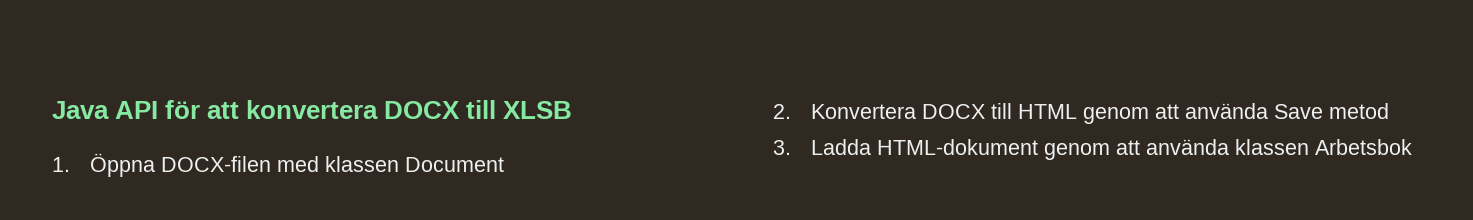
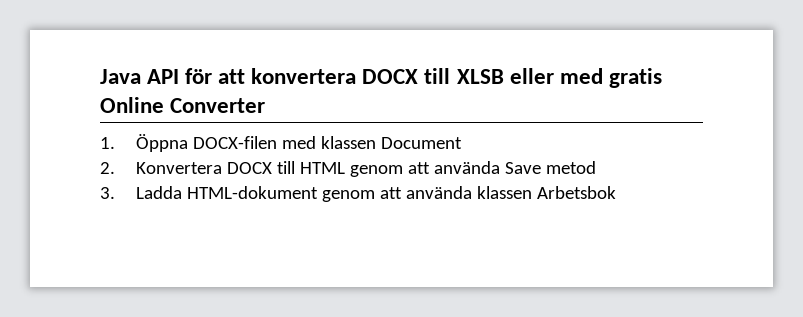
- Java API för att konvertera DOCX till XLSB
+ Java API för att konvertera DOCX till XLSB eller med gratis Online Converter

